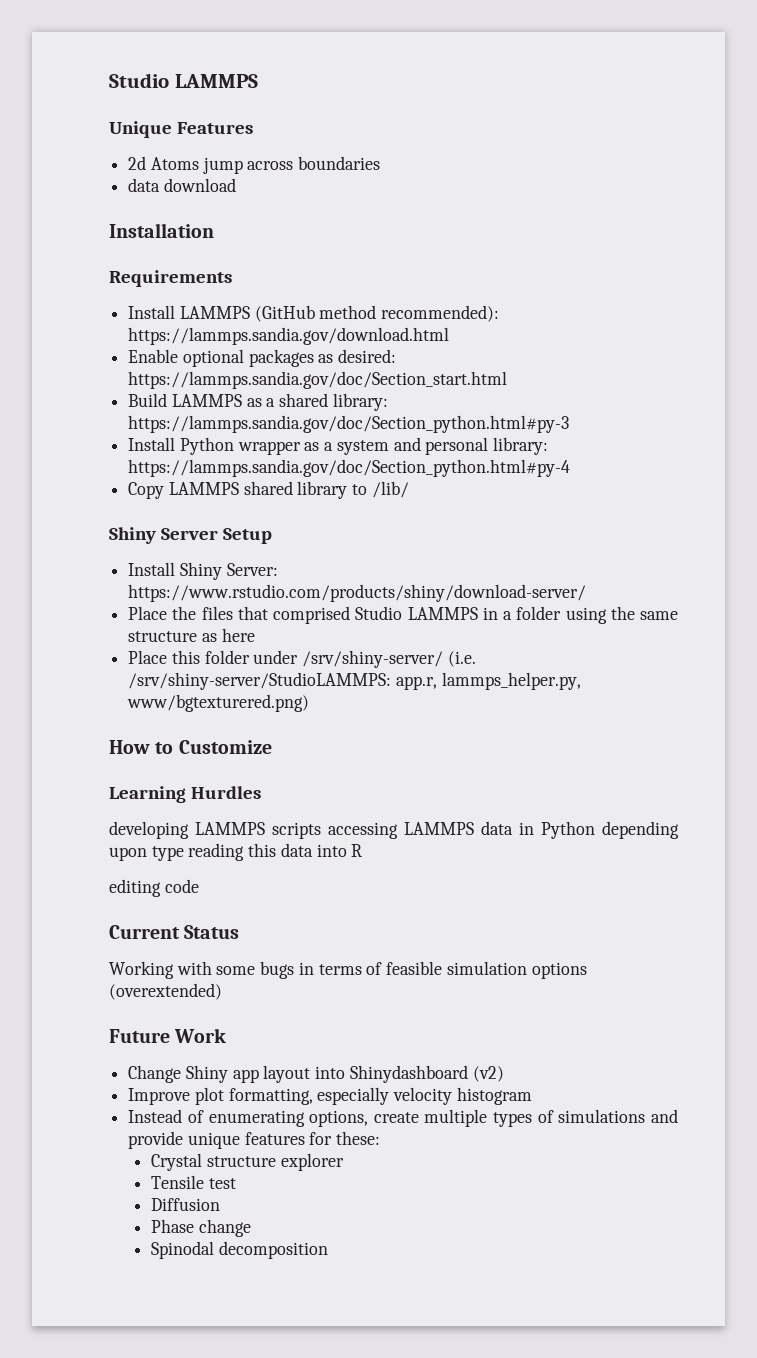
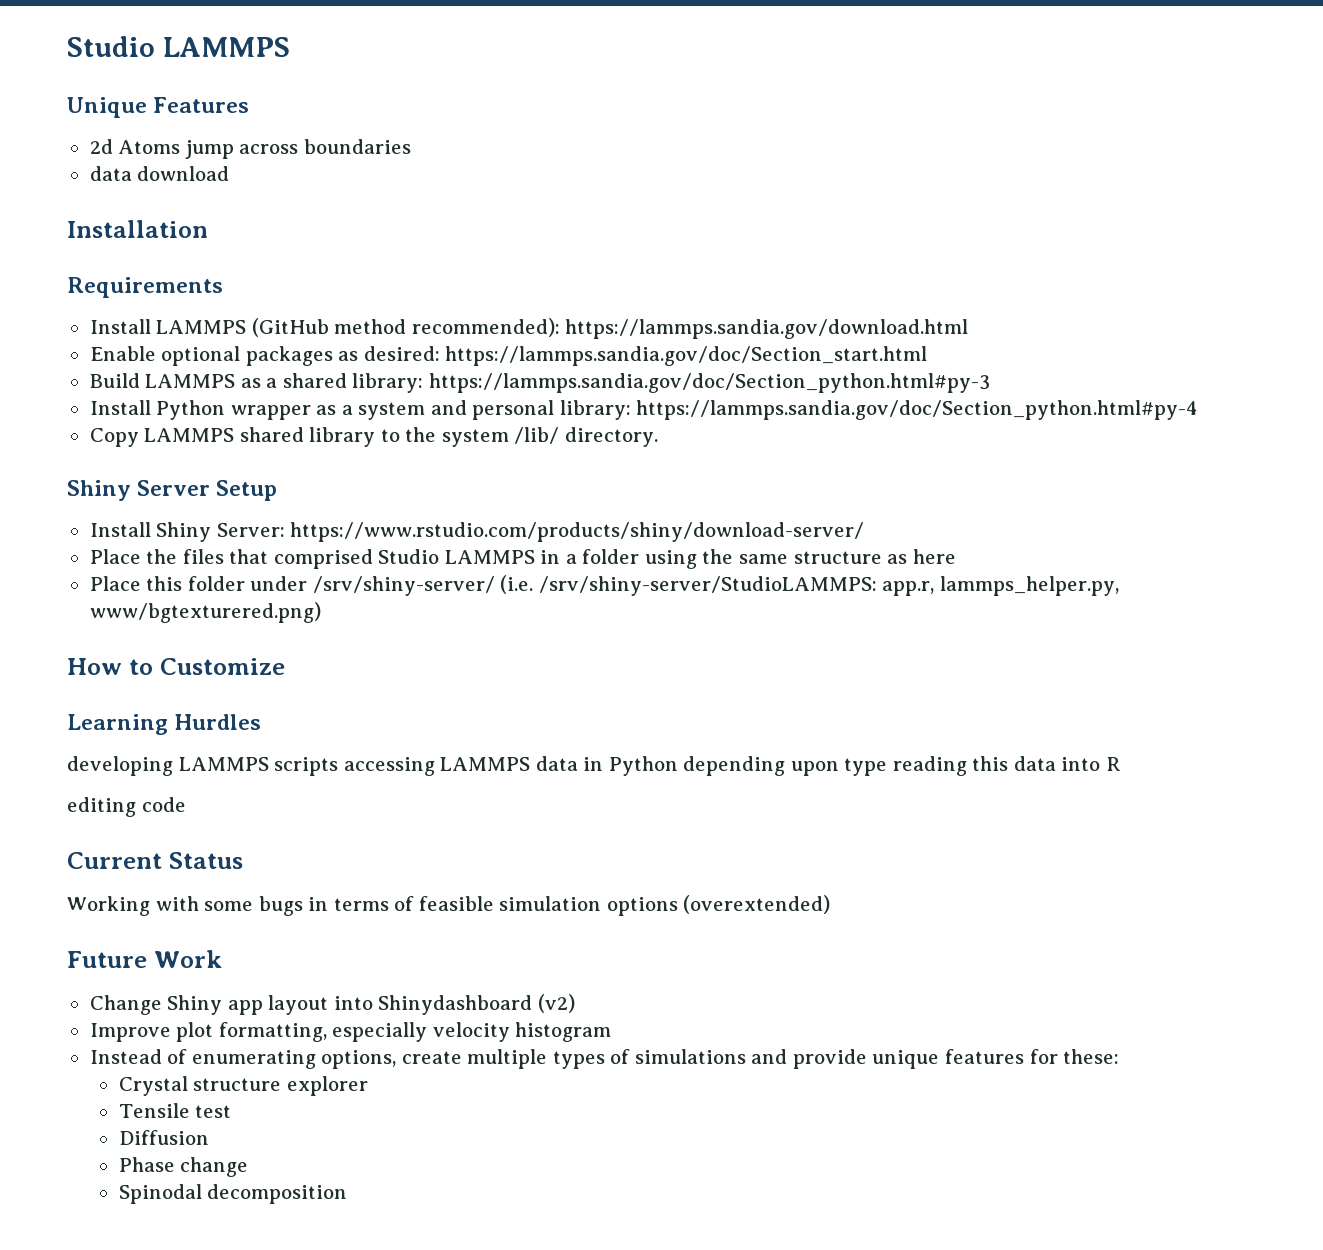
- Copy LAMMPS shared library to /lib/
+ Copy LAMMPS shared library to the system /lib/ directory.

